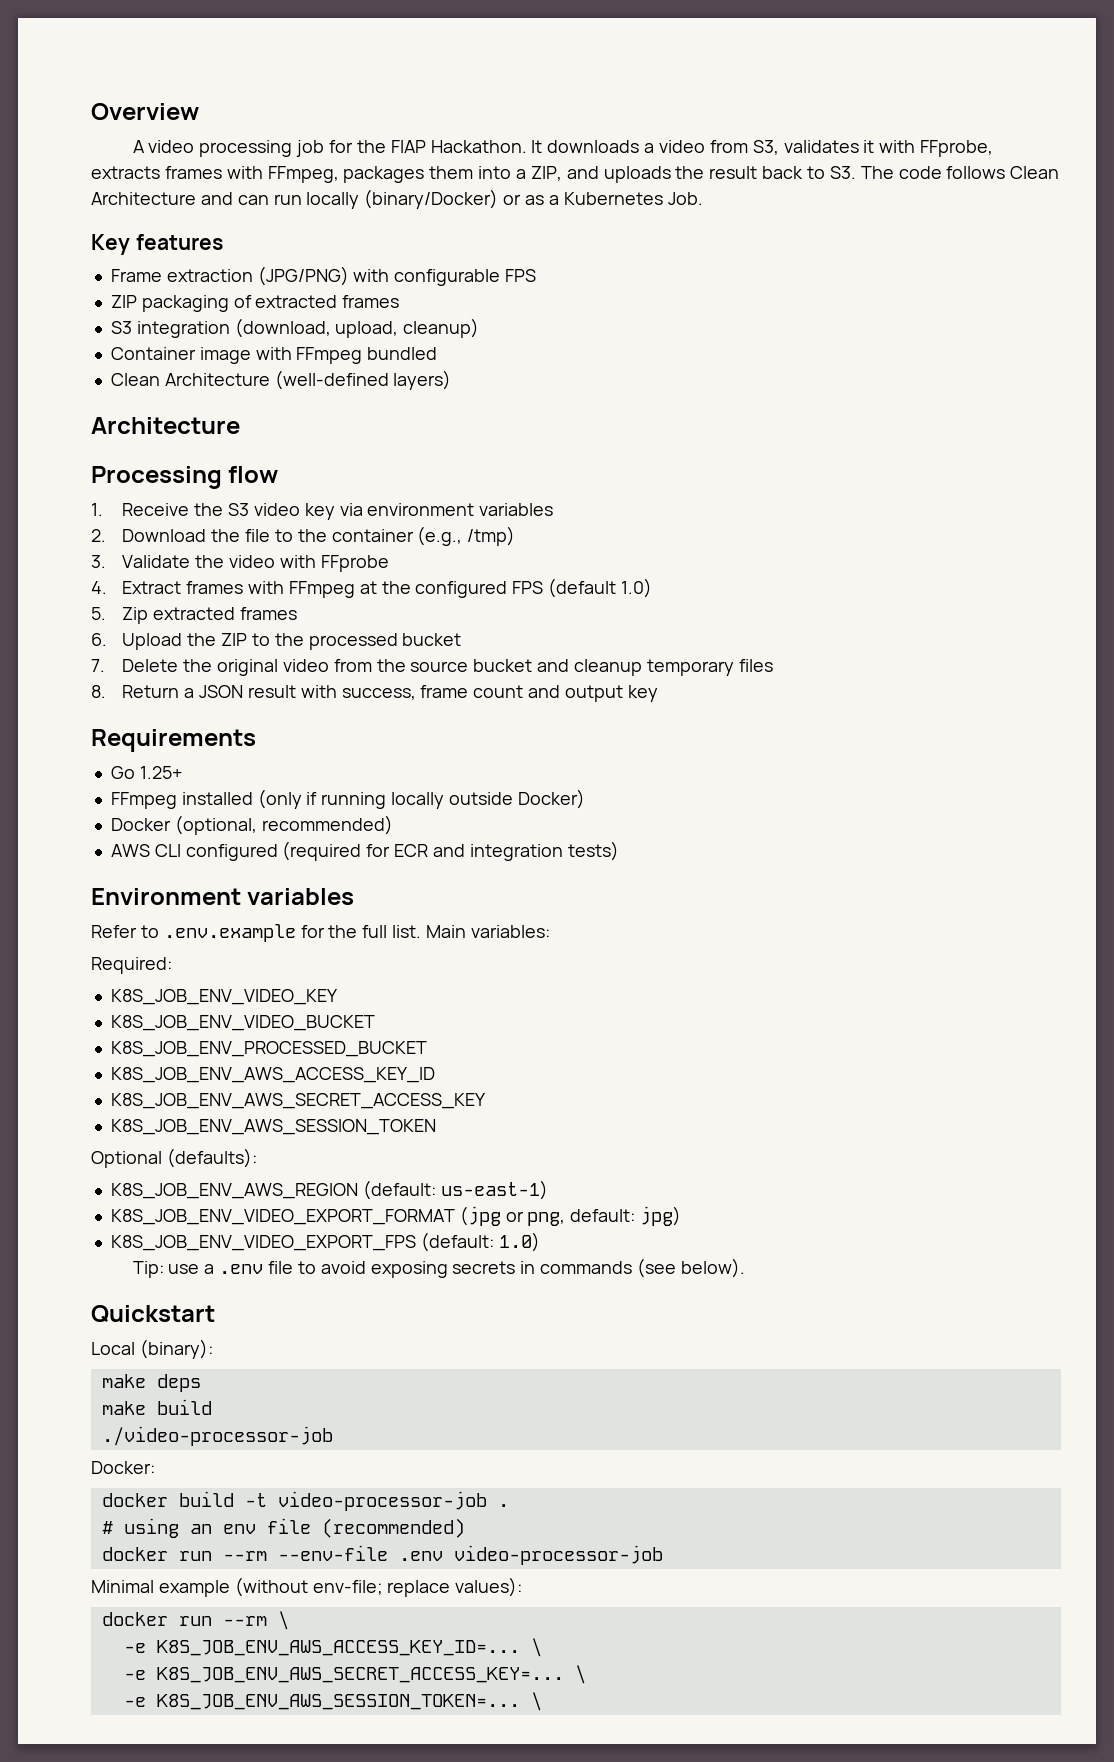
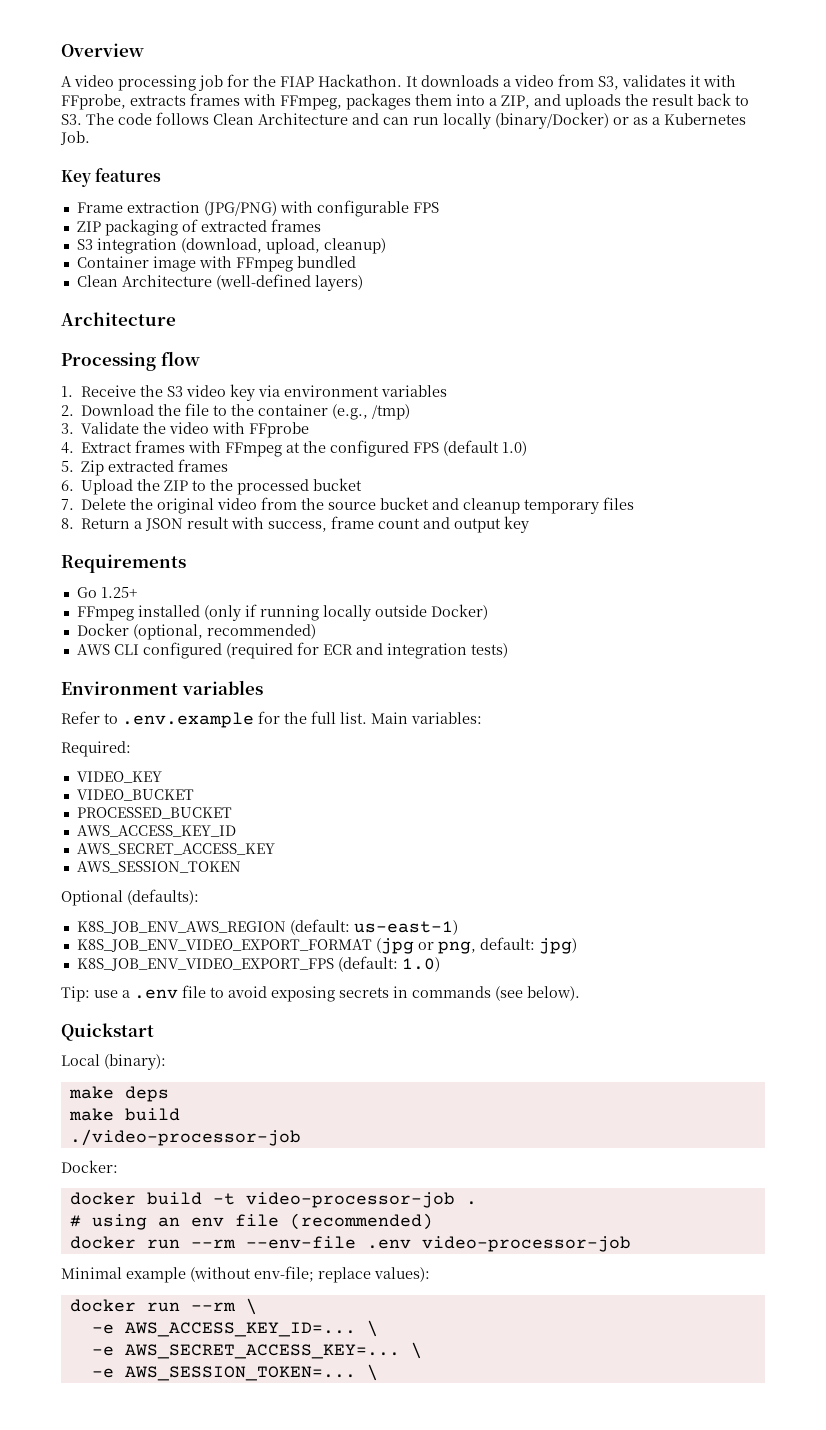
- K8S_JOB_ENV_VIDEO_KEY
- K8S_JOB_ENV_VIDEO_BUCKET
- K8S_JOB_ENV_PROCESSED_BUCKET
- K8S_JOB_ENV_AWS_ACCESS_KEY_ID
- K8S_JOB_ENV_AWS_SECRET_ACCESS_KEY
- K8S_JOB_ENV_AWS_SESSION_TOKEN
+ VIDEO_KEY
+ VIDEO_BUCKET
+ PROCESSED_BUCKET
+ AWS_ACCESS_KEY_ID
+ AWS_SECRET_ACCESS_KEY
+ AWS_SESSION_TOKEN
- -e K8S_JOB_ENV_AWS_ACCESS_KEY_ID=... \
- -e K8S_JOB_ENV_AWS_SECRET_ACCESS_KEY=... \
- -e K8S_JOB_ENV_AWS_SESSION_TOKEN=...
+ -e AWS_ACCESS_KEY_ID=... \
+ -e AWS_SECRET_ACCESS_KEY=... \
+ -e AWS_SESSION_TOKEN=...

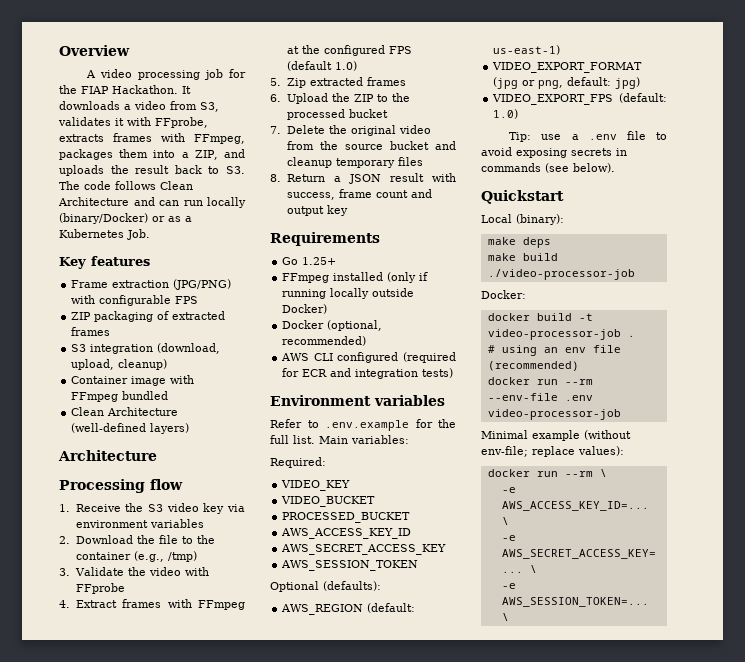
- K8S_JOB_ENV_AWS_REGION (default: us-east-1)
+ AWS_REGION (default: us-east-1)
- K8S_JOB_ENV_VIDEO_EXPORT_FORMAT (jpg or png, default: jpg)
+ VIDEO_EXPORT_FORMAT (jpg or png, default: jpg)
- K8S_JOB_ENV_VIDEO_EXPORT_FPS (default: 1.0)
+ VIDEO_EXPORT_FPS (default: 1.0)

